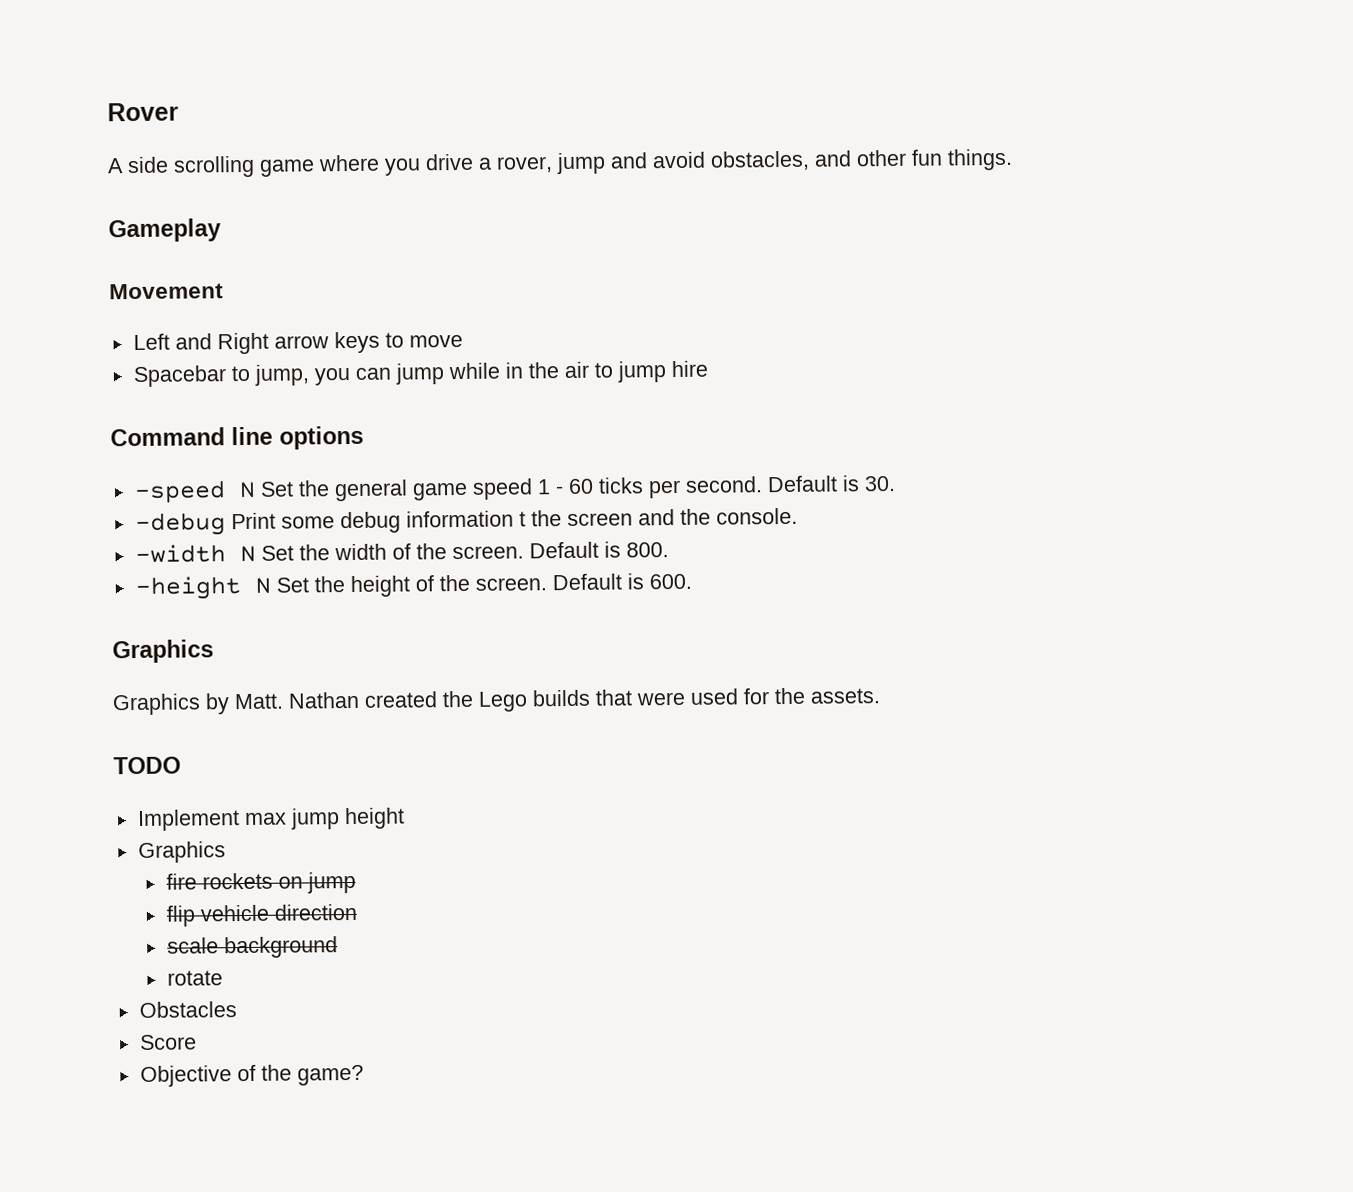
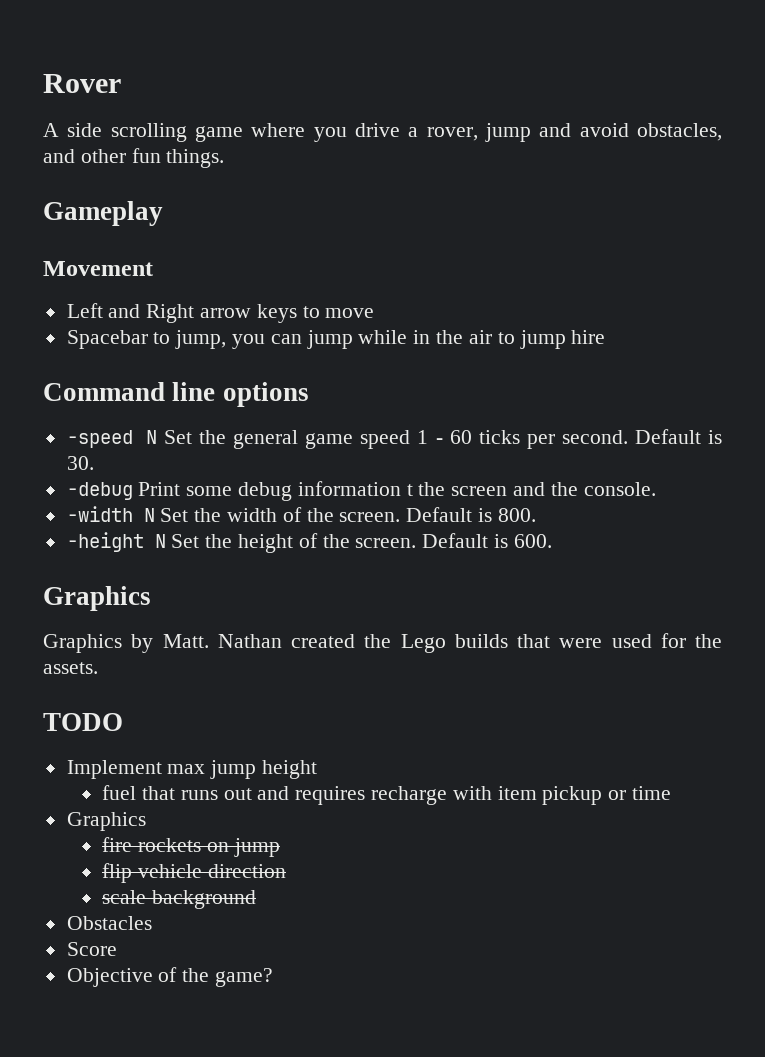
+ fuel that runs out and requires recharge with item pickup or time
- rotate

